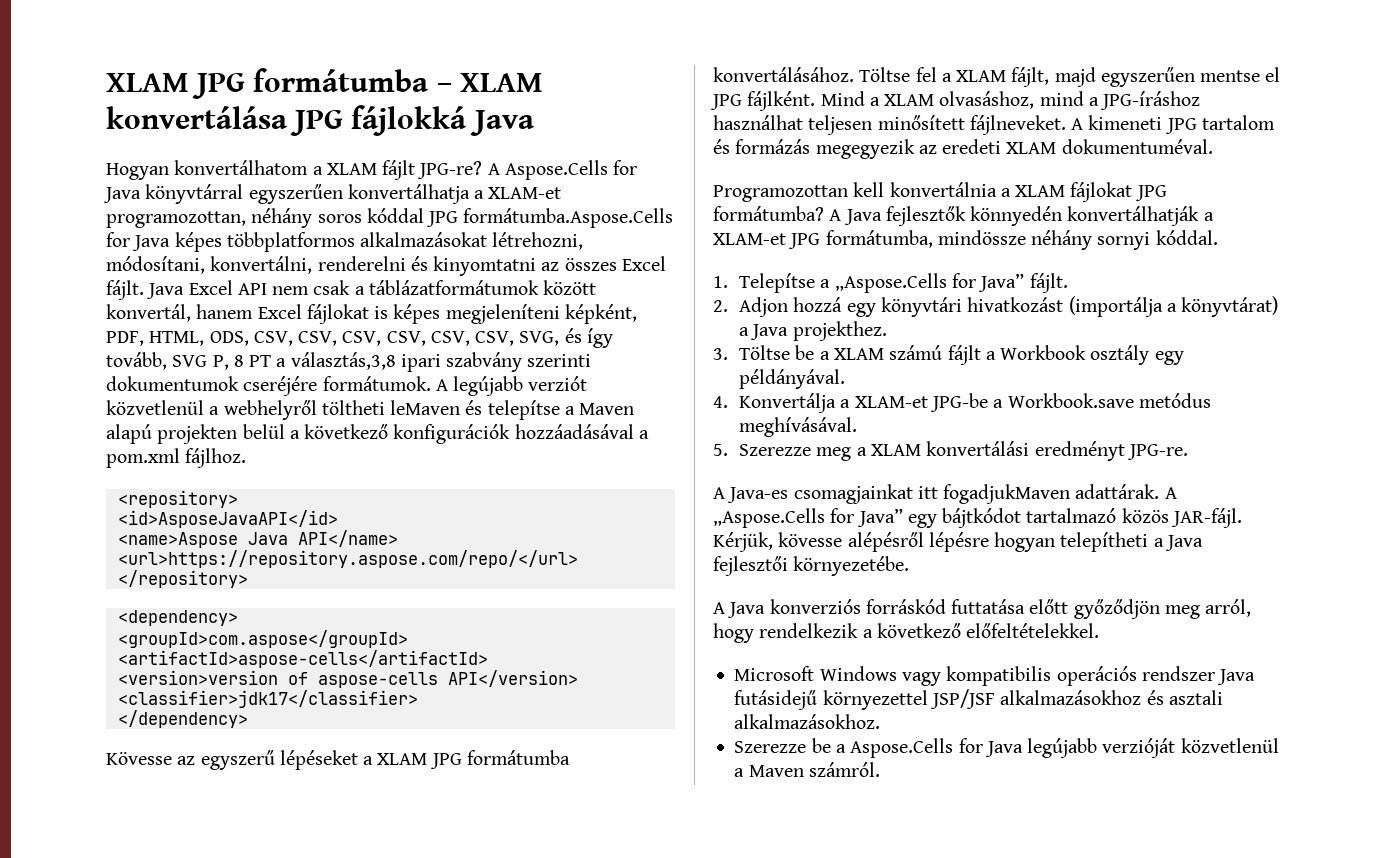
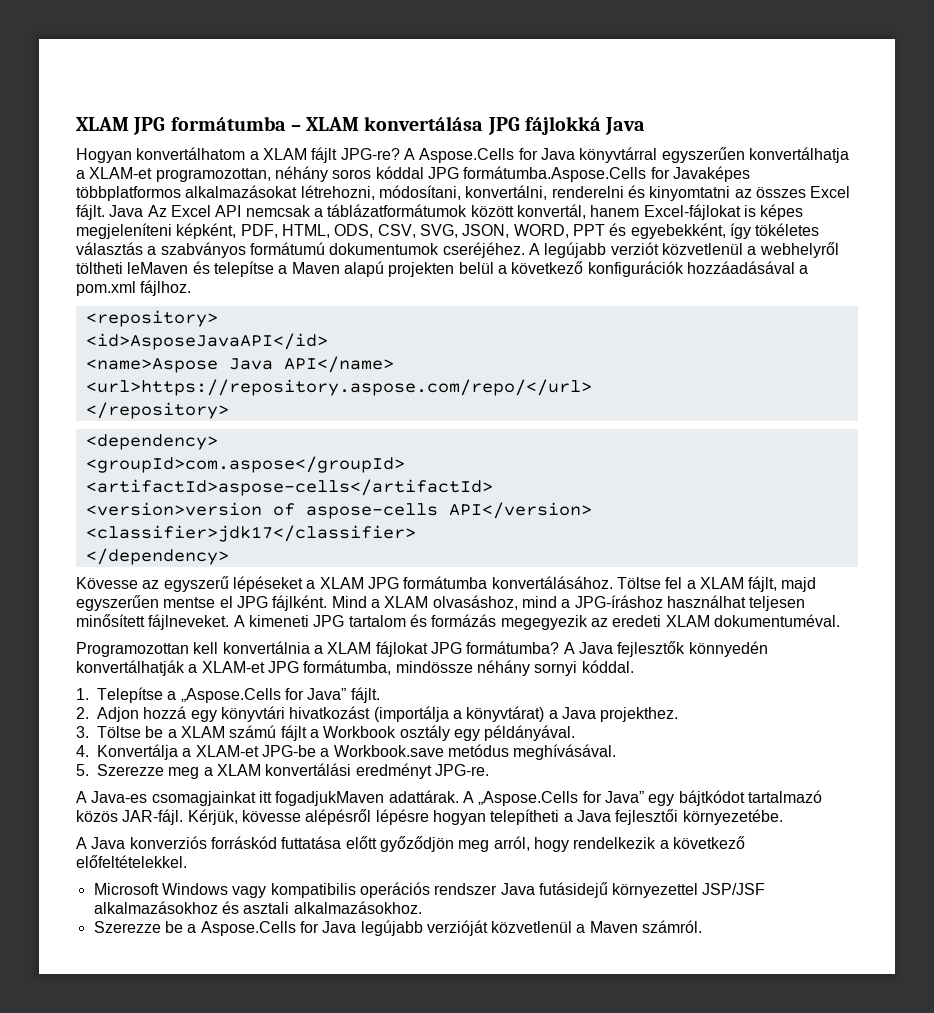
- A Aspose.Cells for Java könyvtárral egyszerűen konvertálhatja a XLAM-et programozottan, néhány soros kóddal JPG formátumba.Aspose.Cells for Java képes többplatformos alkalmazásokat létrehozni, módosítani, konvertálni, renderelni és kinyomtatni az összes Excel fájlt.
+ A Aspose.Cells for Java könyvtárral egyszerűen konvertálhatja a XLAM-et programozottan, néhány soros kóddal JPG formátumba.Aspose.Cells for Javaképes többplatformos alkalmazásokat létrehozni, módosítani, konvertálni, renderelni és kinyomtatni az összes Excel fájlt.
- Java Excel API nem csak a táblázatformátumok között konvertál, hanem Excel fájlokat is képes megjeleníteni képként, PDF, HTML, ODS, CSV, CSV, CSV, CSV, CSV, CSV, SVG, és így tovább, SVG P, 8 PT a választás,3,8 ipari szabvány szerinti dokumentumok cseréjére formátumok.
+ Java Az Excel API nemcsak a táblázatformátumok között konvertál, hanem Excel-fájlokat is képes megjeleníteni képként, PDF, HTML, ODS, CSV, SVG, JSON, WORD, PPT és egyebekként, így tökéletes választás a szabványos formátumú dokumentumok cseréjéhez.

